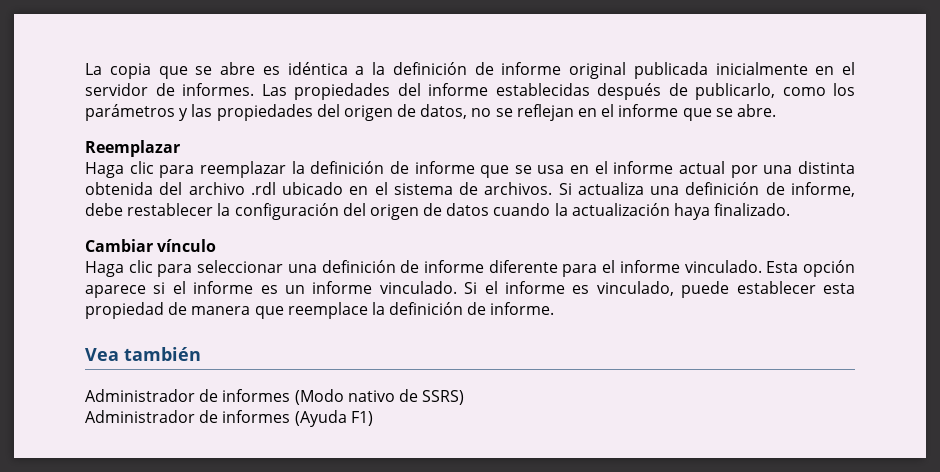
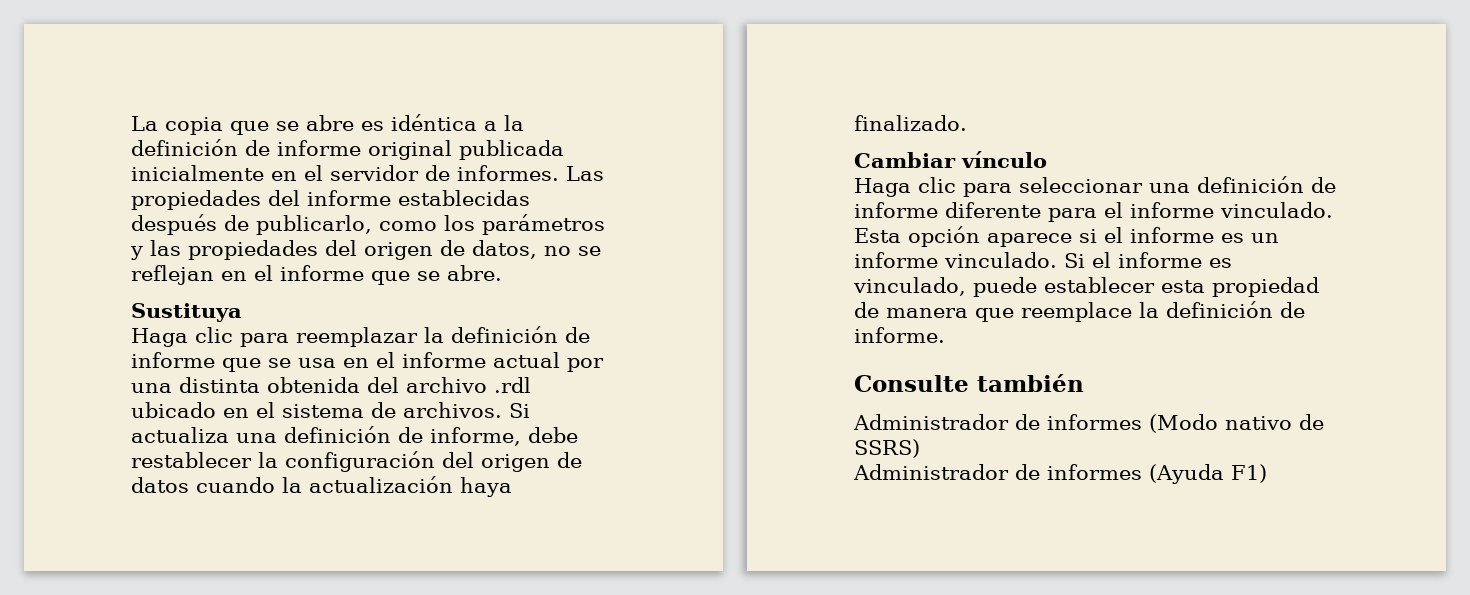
- Reemplazar
+ Sustituya
- Vea también
+ Consulte también

